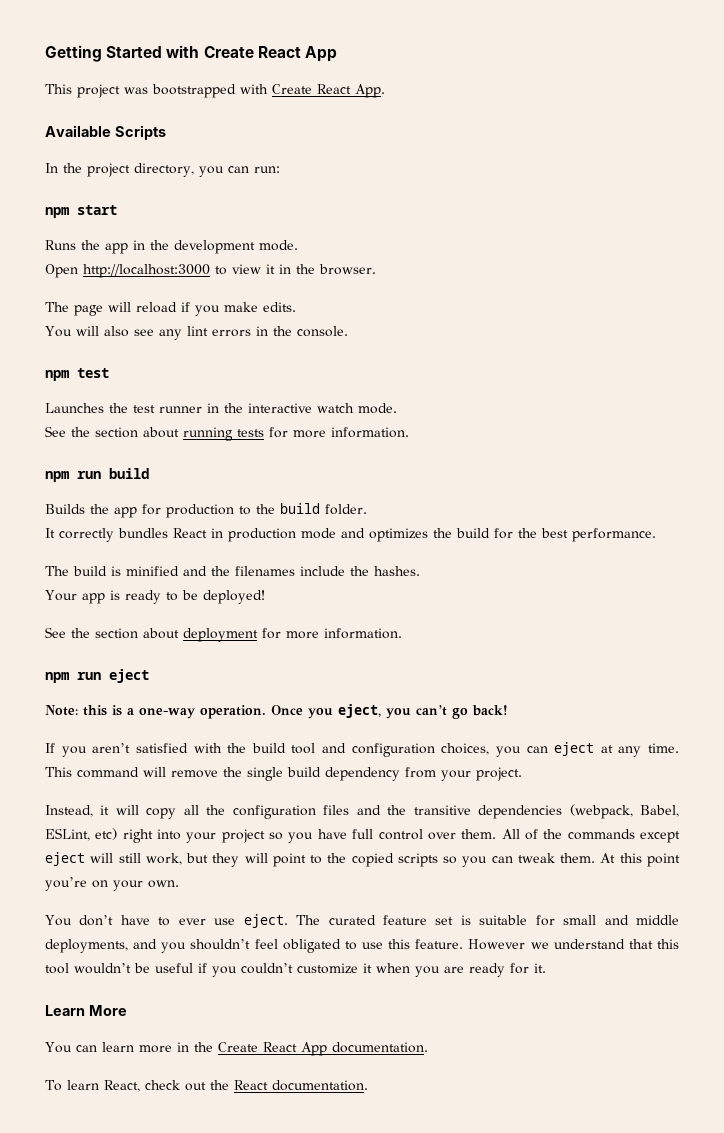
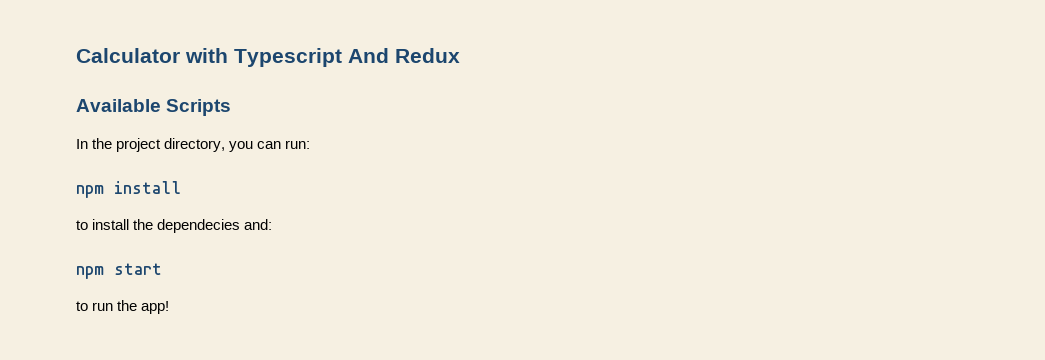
- Getting Started with Create React App
- This project was bootstrapped with Create React App.
+ Calculator with Typescript And Redux
+ npm install
+ to install the dependecies and:
  npm start
- Runs the app in the development mode.
- Open http://localhost:3000 to view it in the browser.
- The page will reload if you make edits.
- You will also see any lint errors in the console.
- npm test
- Launches the test runner in the interactive watch mode.
- See the section about running tests for more information.
- npm run build
- Builds the app for production to the build folder.
- It correctly bundles React in production mode and optimizes the build for the best performance.
- The build is minified and the filenames include the hashes.
- Your app is ready to be deployed!
- See the section about deployment for more information.
- npm run eject
- Note: this is a one-way operation. Once you eject, you can’t go back!
- If you aren’t satisfied with the build tool and configuration choices, you can eject at any time. This command will remove the single build dependency from your project.
- Instead, it will copy all the configuration files and the transitive dependencies (webpack, Babel, ESLint, etc) right into your project so you have full control over them. All of the commands except eject will still work, but they will point to the copied scripts so you can tweak them. At this point you’re on your own.
- You don’t have to ever use eject. The curated feature set is suitable for small and middle deployments, and you shouldn’t feel obligated to use this feature. However we understand that this tool wouldn’t be useful if you couldn’t customize it when you are ready for it.
- Learn More
- You can learn more in the Create React App documentation.
- To learn React, check out the React documentation.
+ to run the app!

